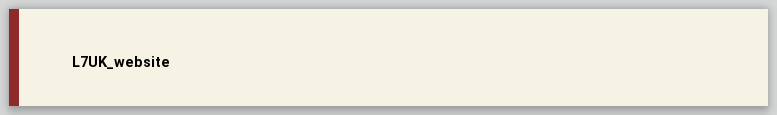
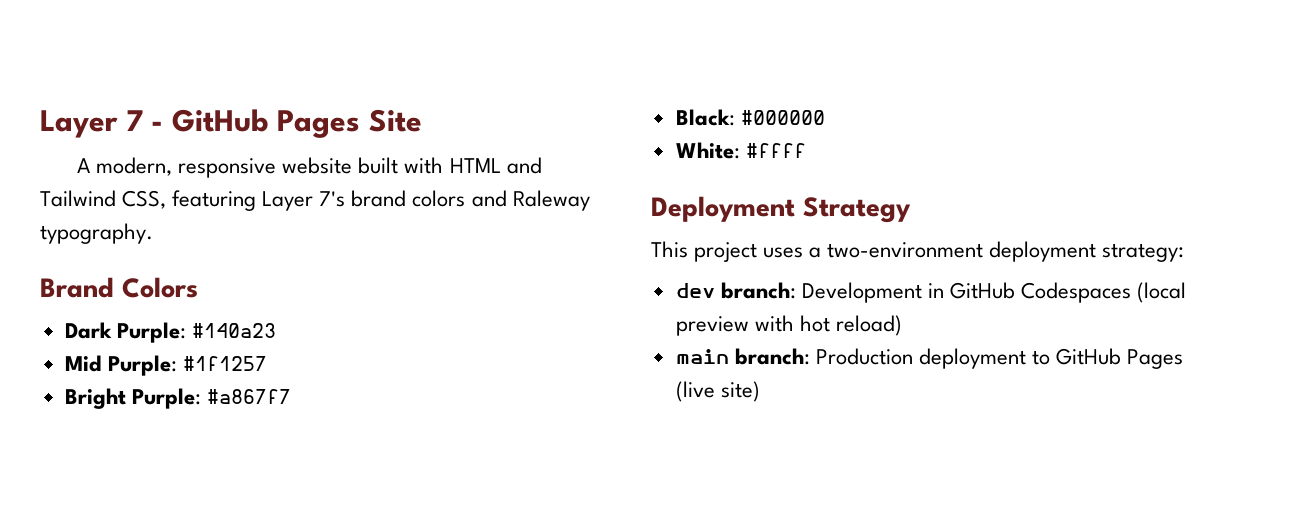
- L7UK_website
+ Layer 7 - GitHub Pages Site
+ A modern, responsive website built with HTML and Tailwind CSS, featuring Layer 7's brand colors and Raleway typography.
+ Brand Colors
+ Dark Purple: #140a23
+ Mid Purple: #1f1257
+ Bright Purple: #a867f7
+ Black: #000000
+ White: #ffff
+ Deployment Strategy
+ This project uses a two-environment deployment strategy:
+ dev branch: Development in GitHub Codespaces (local preview with hot reload)
+ main branch: Production deployment to GitHub Pages (live site)

